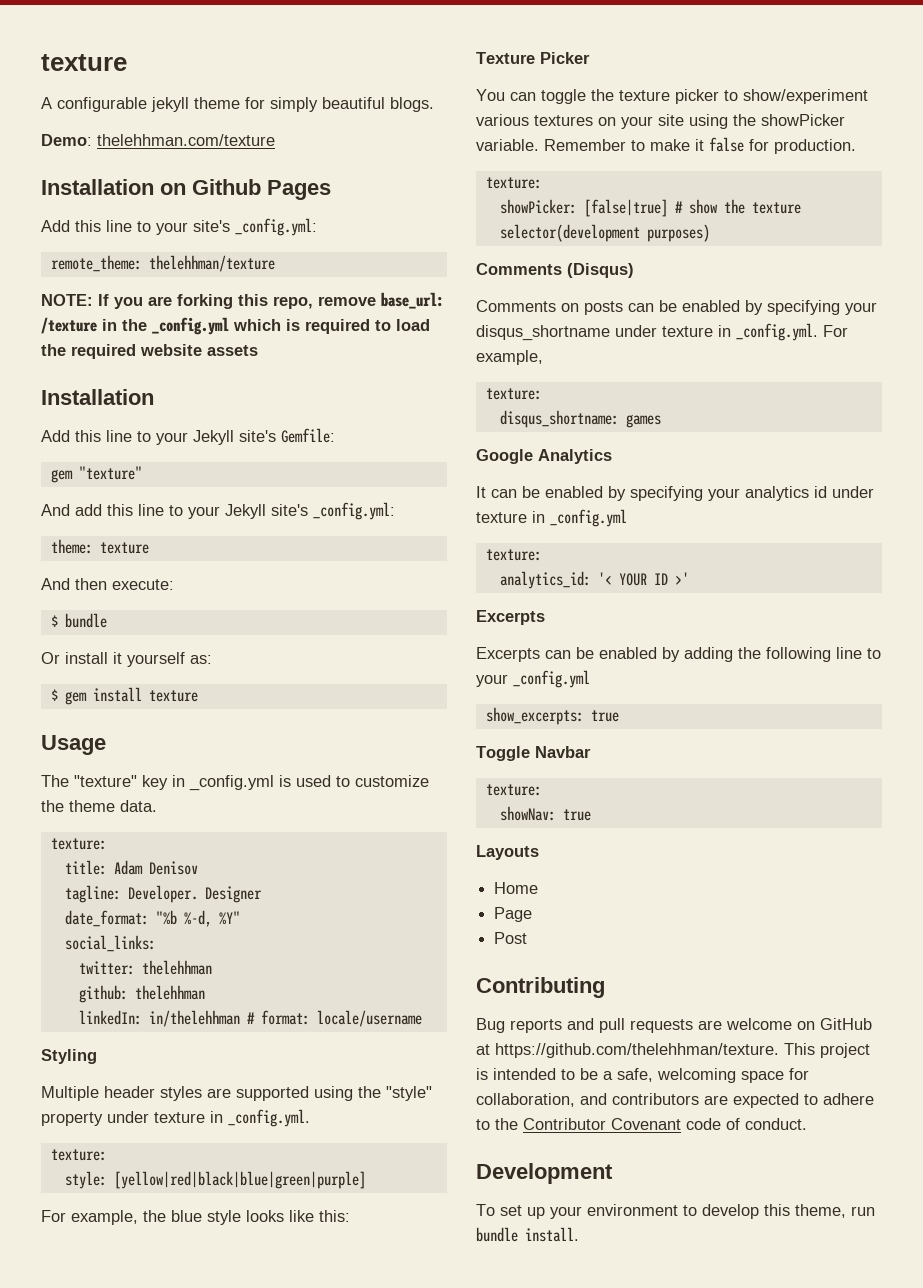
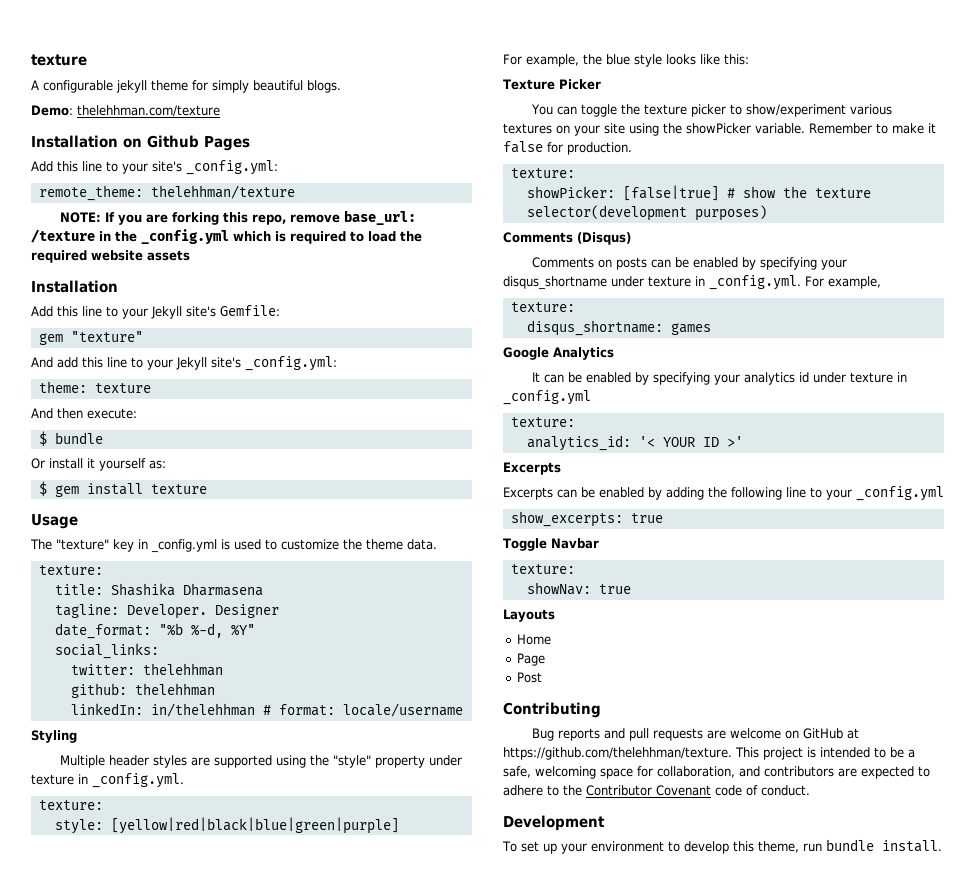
- title: Adam Denisov
+ title: Shashika Dharmasena

